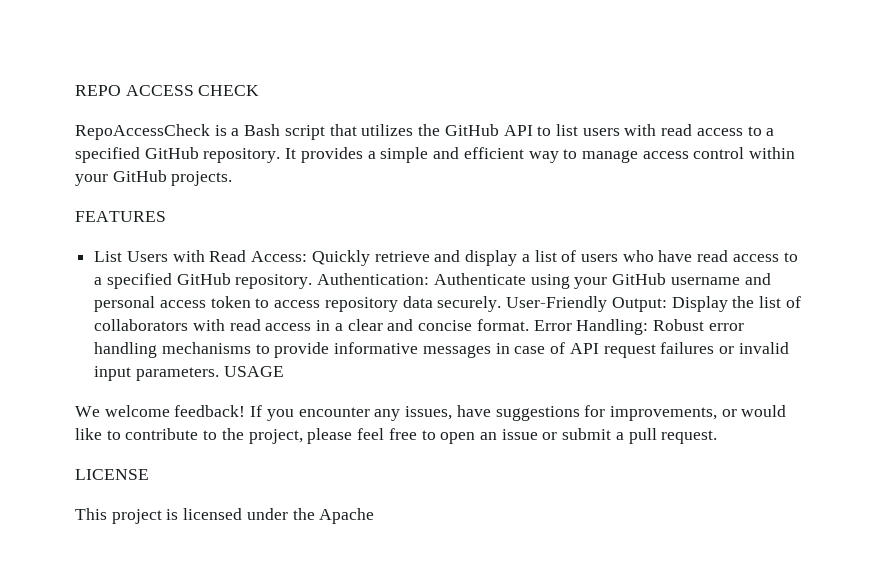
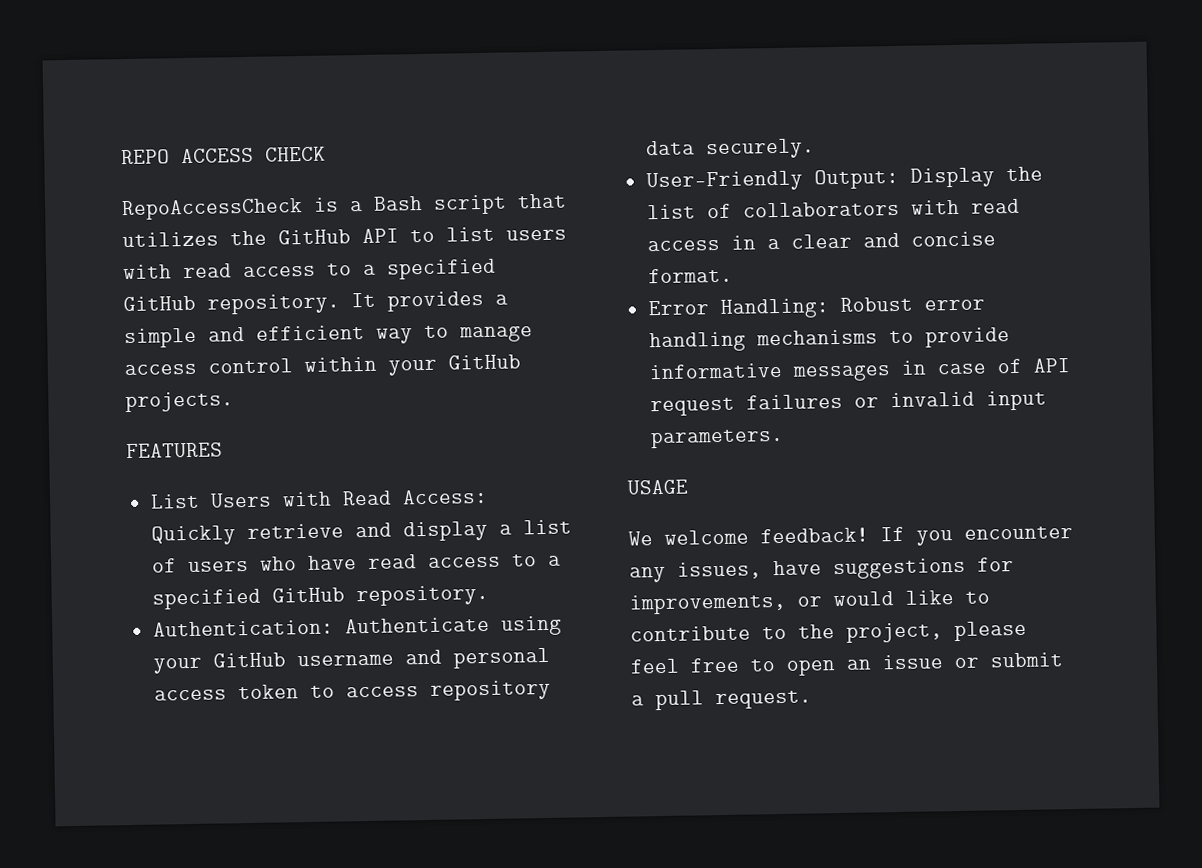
- Quickly retrieve and display a list of users who have read access to a specified GitHub repository. Authentication:
+ Quickly retrieve and display a list of users who have read access to a specified GitHub repository.
+ Authentication:
- Authenticate using your GitHub username and personal access token to access repository data securely. User-Friendly Output:
+ Authenticate using your GitHub username and personal access token to access repository data securely.
+ User-Friendly Output:
- Display the list of collaborators with read access in a clear and concise format. Error Handling:
+ Display the list of collaborators with read access in a clear and concise format.
+ Error Handling:
- Robust error handling mechanisms to provide informative messages in case of API request failures or invalid input parameters. USAGE
+ Robust error handling mechanisms to provide informative messages in case of API request failures or invalid input parameters.
+ USAGE
- LICENSE
- This project is licensed under the Apache

